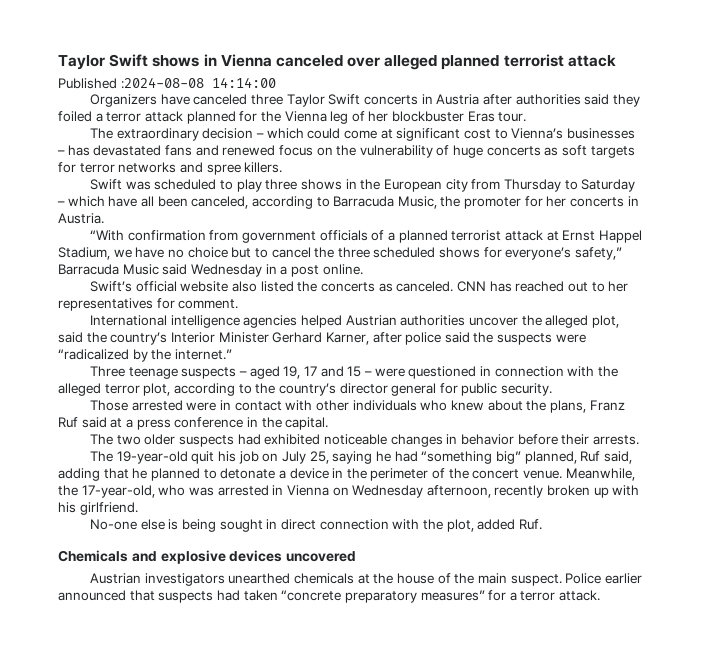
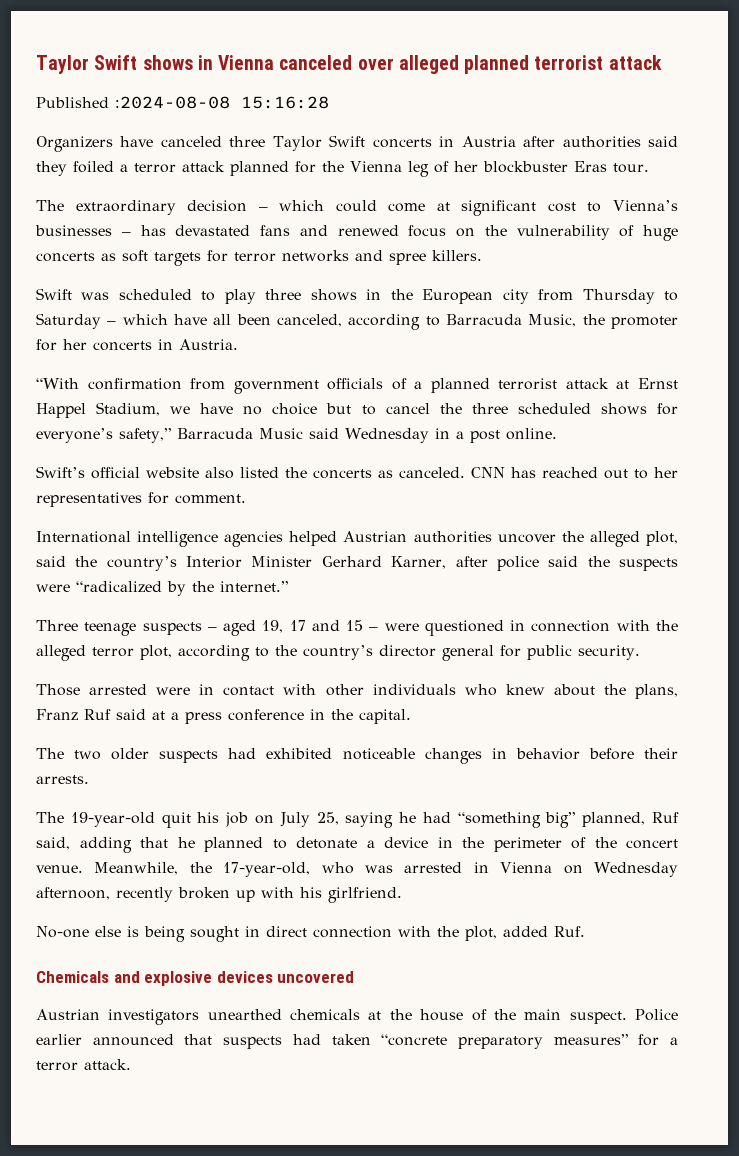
- Published :2024-08-08 14:14:00
+ Published :2024-08-08 15:16:28

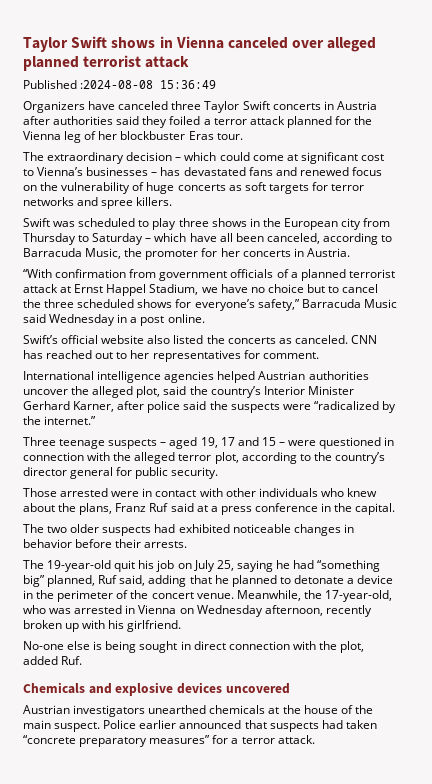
- Published :2024-08-08 15:16:28
+ Published :2024-08-08 15:36:49

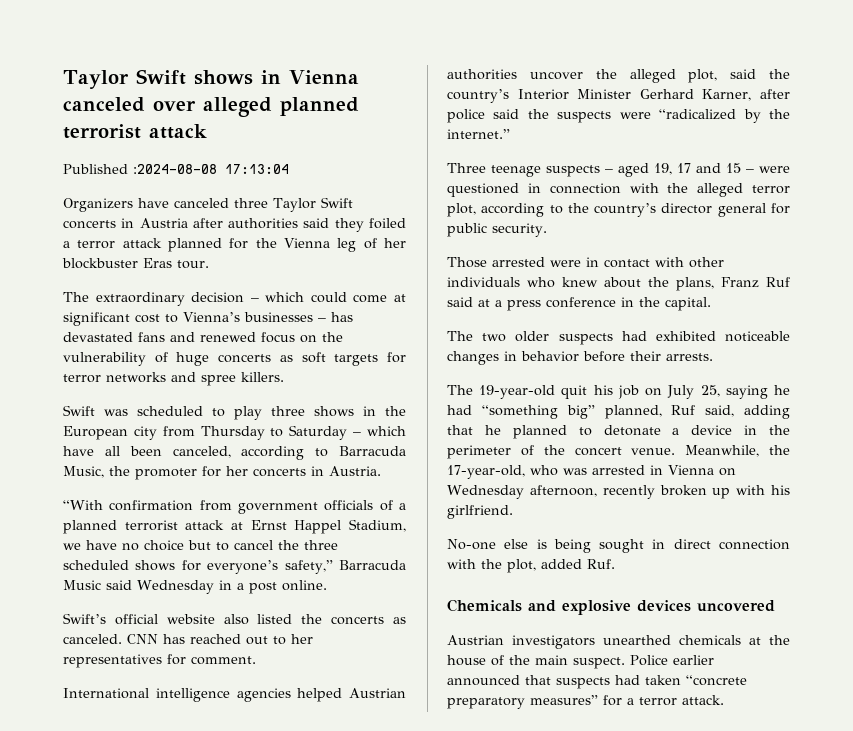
- Published :2024-08-08 15:36:49
+ Published :2024-08-08 17:13:04

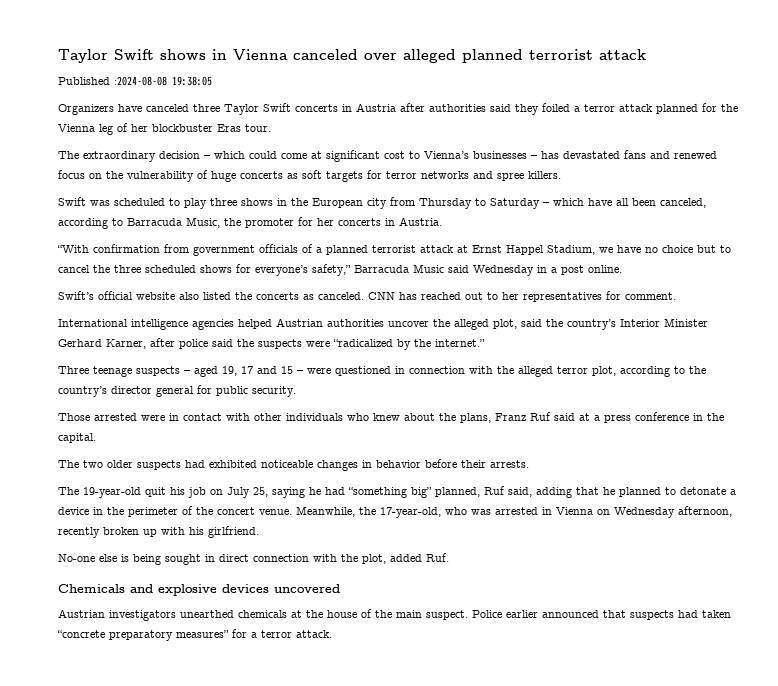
- Published :2024-08-08 17:13:04
+ Published :2024-08-08 19:38:05

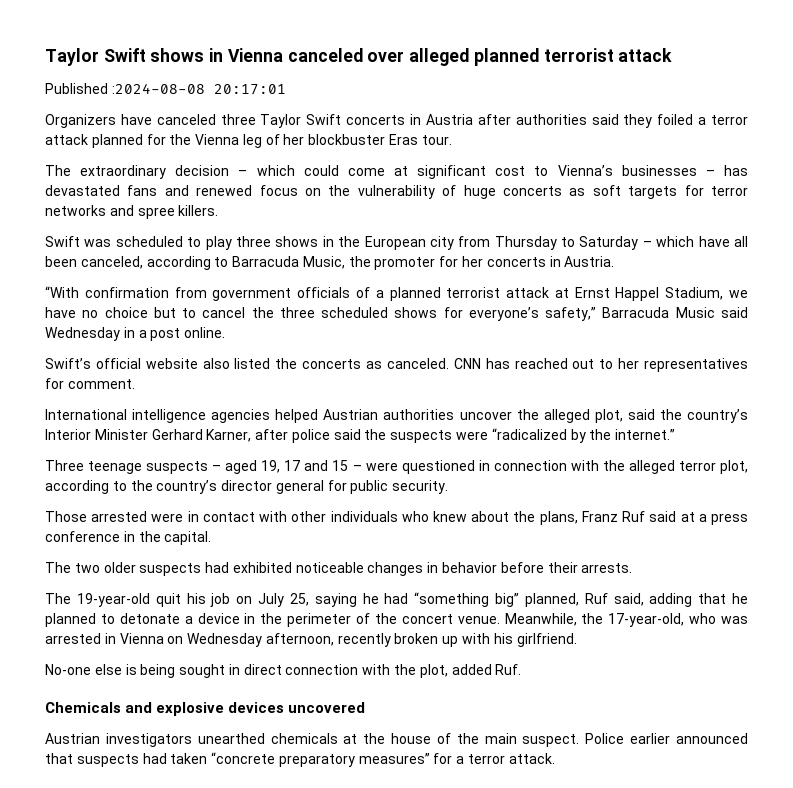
- Published :2024-08-08 19:38:05
+ Published :2024-08-08 20:17:01

